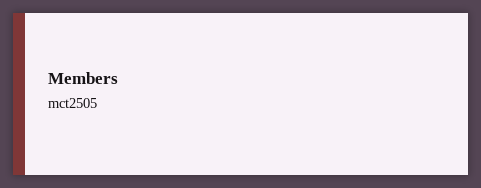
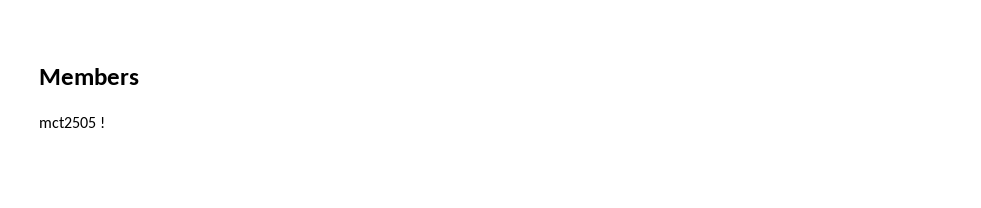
- mct2505
+ mct2505 !

